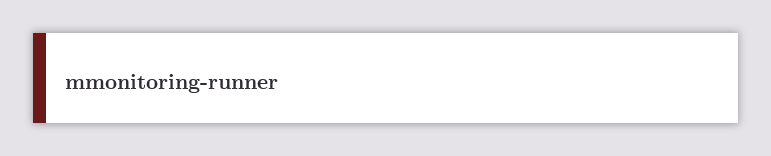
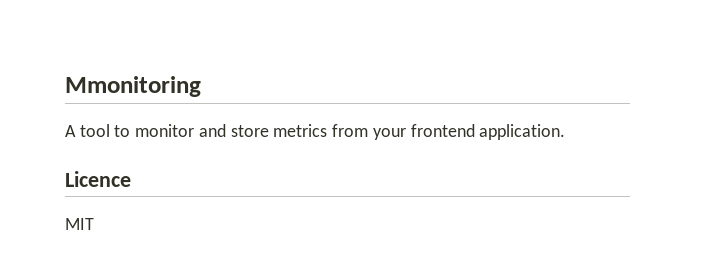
- mmonitoring-runner
+ Mmonitoring
+ A tool to monitor and store metrics from your frontend application.
+ Licence
+ MIT

